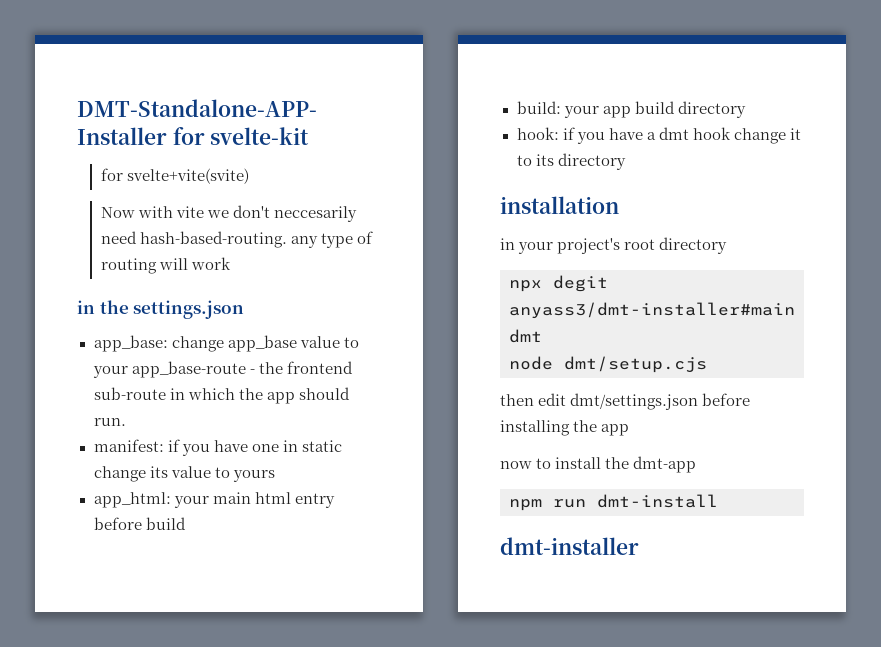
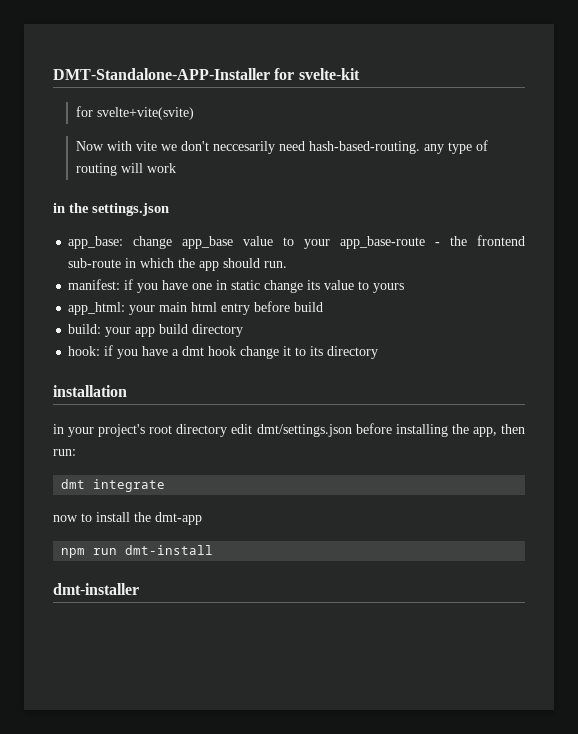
- in your project's root directory
- npx degit anyass3/dmt-installer#main dmt
- node dmt/setup.cjs
- then edit dmt/settings.json before installing the app
+ in your project's root directory edit dmt/settings.json before installing the app, then run:
+ dmt integrate

